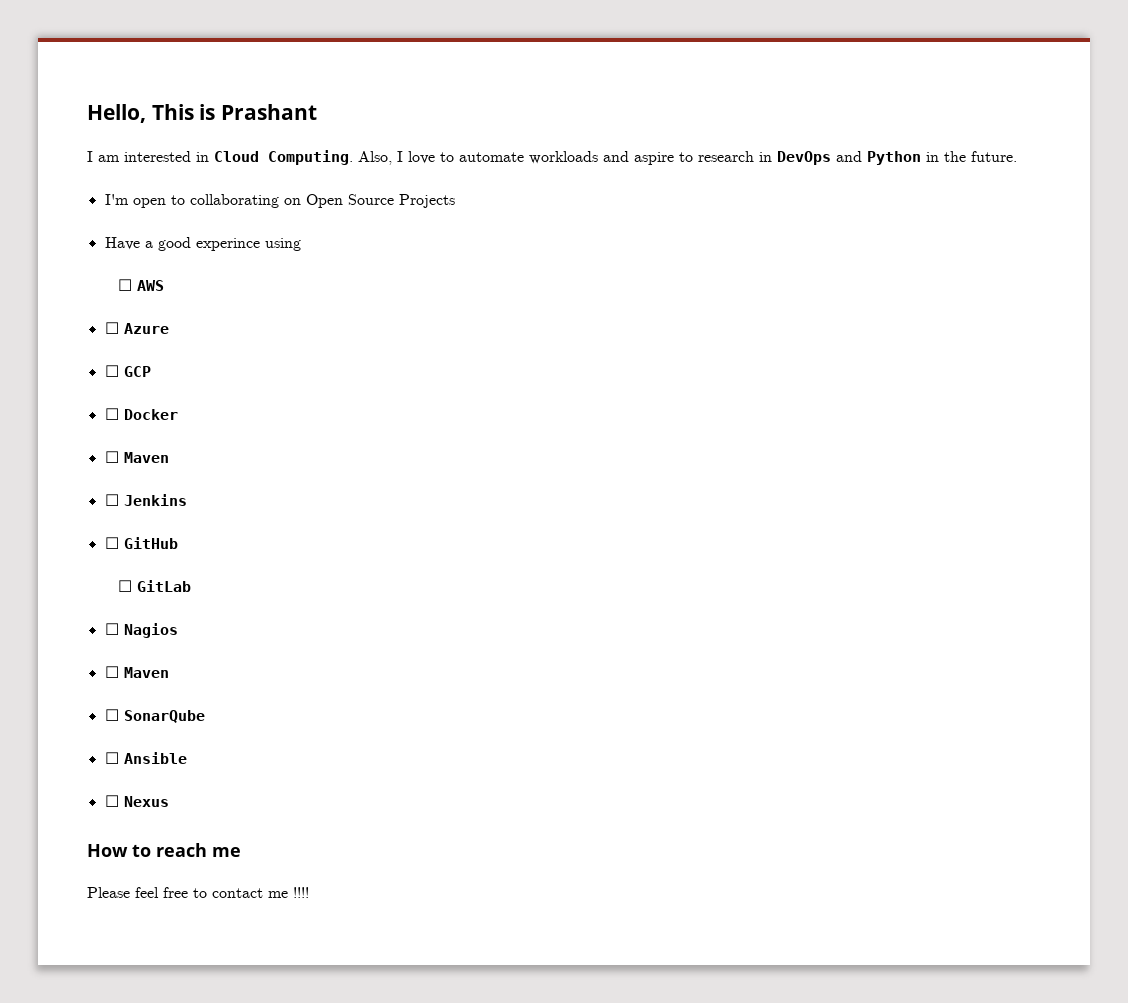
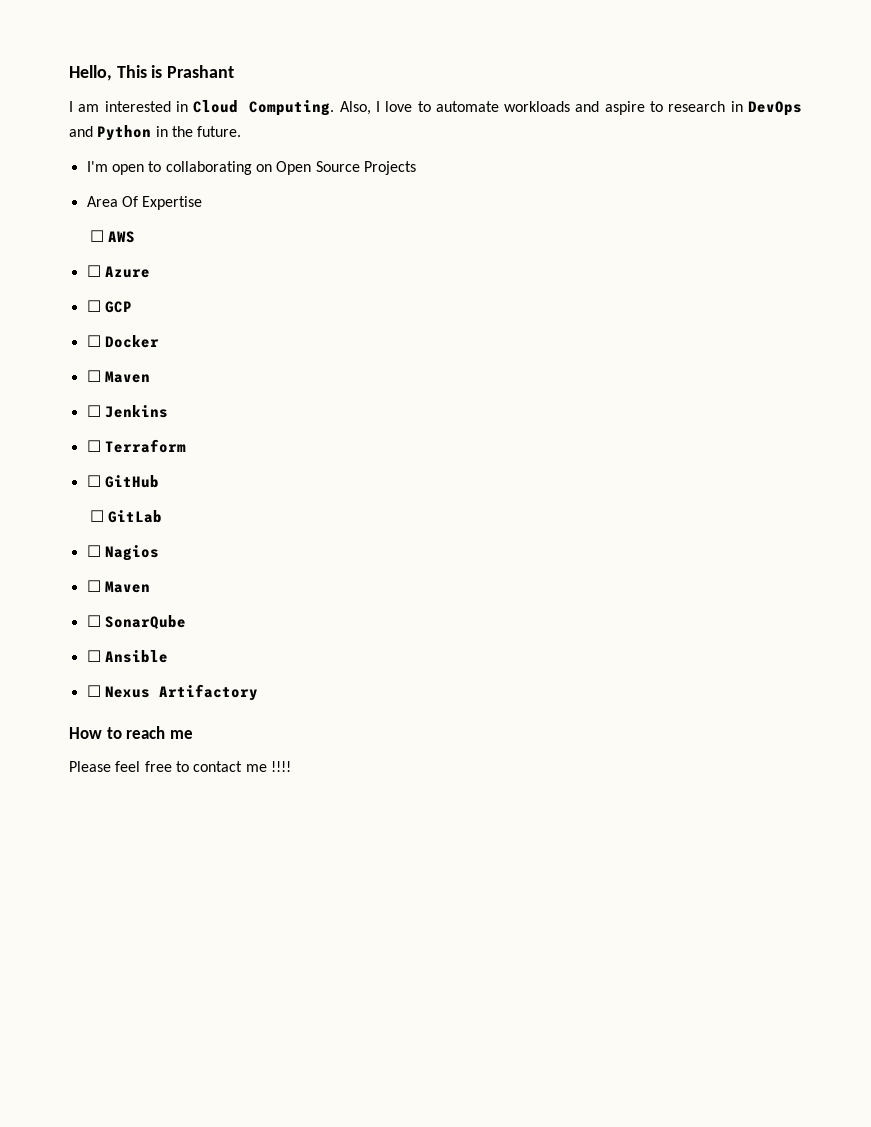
- Have a good experince using
+ Area Of Expertise
+ ☐ Terraform
- ☐ Nexus
+ ☐ Nexus Artifactory

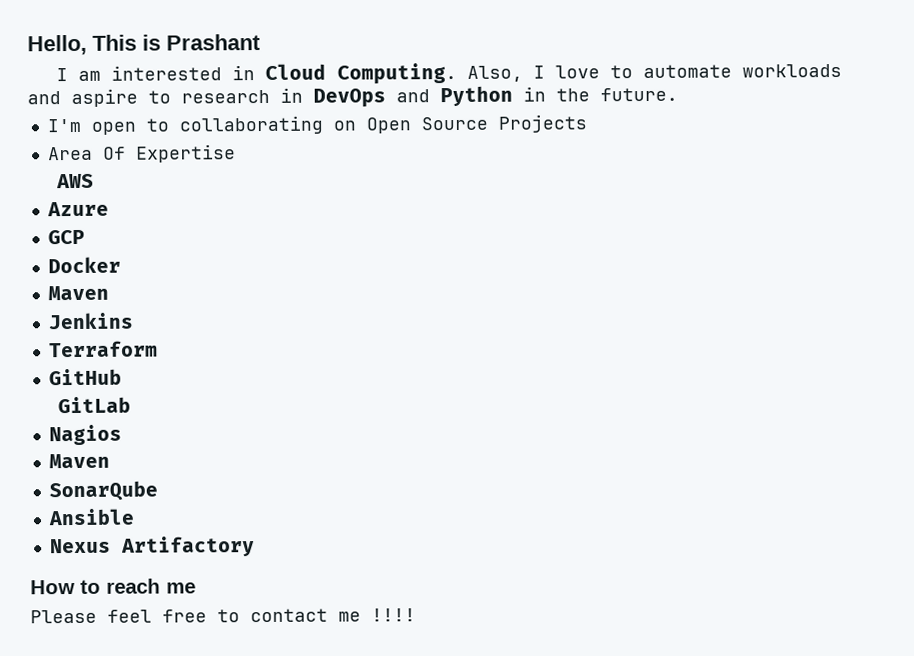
- ☐ AWS
+ AWS
- ☐ Azure
+ Azure
- ☐ GCP
+ GCP
- ☐ Docker
- ☐ Maven
- ☐ Jenkins
+ Docker
+ Maven
+ Jenkins
- ☐ Terraform
+ Terraform
- ☐ GitHub
+ GitHub
- ☐ GitLab
+ GitLab
- ☐ Nagios
- ☐ Maven
- ☐ SonarQube
+ Nagios
+ Maven
+ SonarQube
- ☐ Ansible
+ Ansible
- ☐ Nexus Artifactory
+ Nexus Artifactory

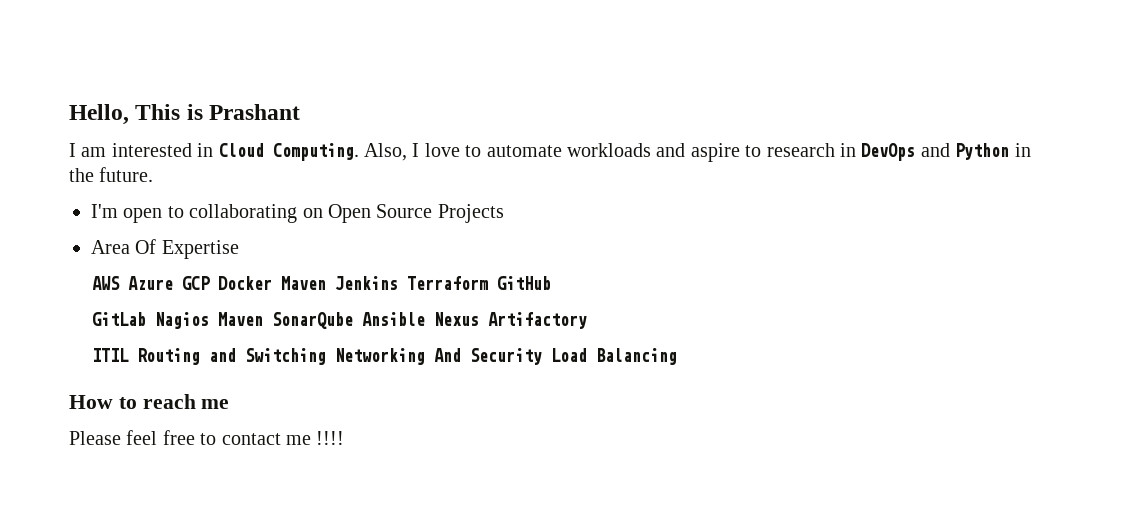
- AWS
- Azure
- GCP
- Docker
- Maven
- Jenkins
- Terraform
- GitHub
+ AWS Azure GCP Docker Maven Jenkins Terraform GitHub
- GitLab
- Nagios
- Maven
- SonarQube
- Ansible
- Nexus Artifactory
+ GitLab Nagios Maven SonarQube Ansible Nexus Artifactory
+ ITIL Routing and Switching Networking And Security Load Balancing

